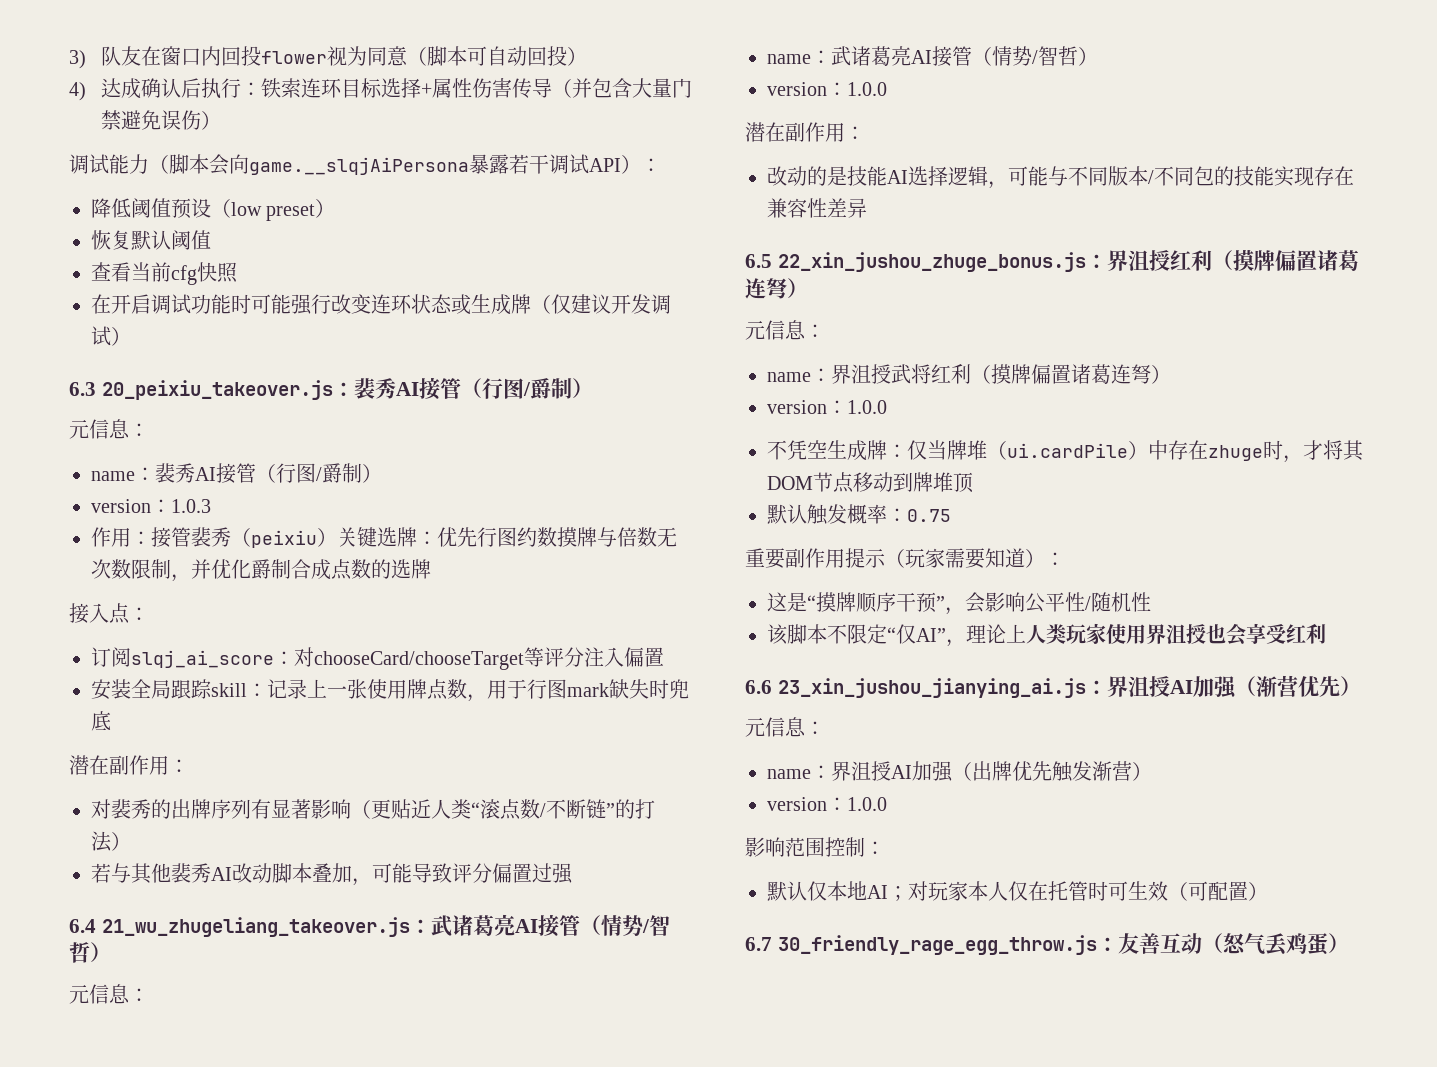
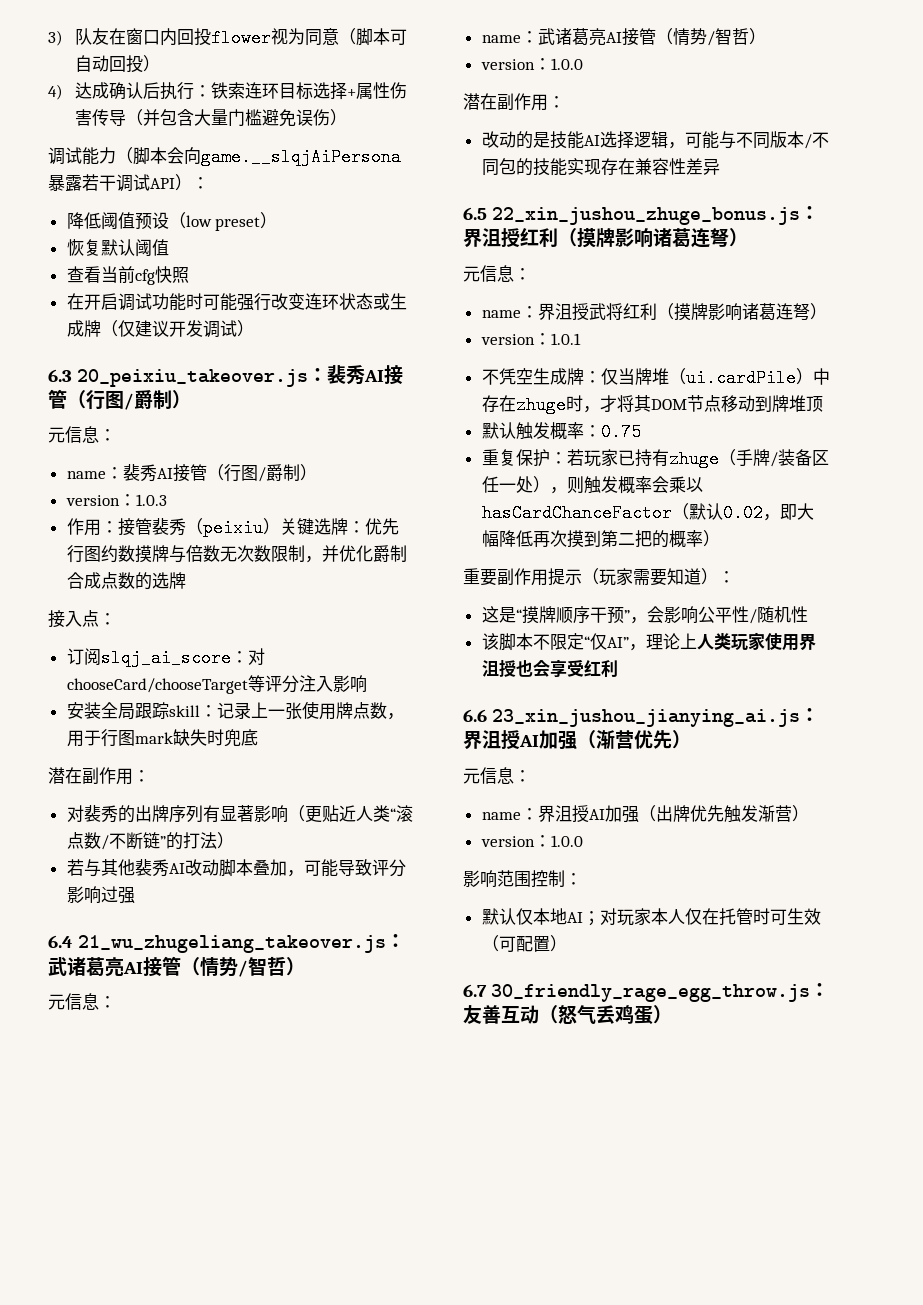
- 4)达成确认后执行：铁索连环目标选择+属性伤害传导（并包含大量门禁避免误伤）
+ 4)达成确认后执行：铁索连环目标选择+属性伤害传导（并包含大量门槛避免误伤）
- 订阅slqj_ai_score：对chooseCard/chooseTarget等评分注入偏置
+ 订阅slqj_ai_score：对chooseCard/chooseTarget等评分注入影响
- 若与其他裴秀AI改动脚本叠加，可能导致评分偏置过强
+ 若与其他裴秀AI改动脚本叠加，可能导致评分影响过强
- 6.5 22_xin_jushou_zhuge_bonus.js：界沮授红利（摸牌偏置诸葛连弩）
+ 6.5 22_xin_jushou_zhuge_bonus.js：界沮授红利（摸牌影响诸葛连弩）
- name：界沮授武将红利（摸牌偏置诸葛连弩）
- version：1.0.0
+ name：界沮授武将红利（摸牌影响诸葛连弩）
+ version：1.0.1
+ 重复保护：若玩家已持有zhuge（手牌/装备区任一处），则触发概率会乘以hasCardChanceFactor（默认0.02，即大幅降低再次摸到第二把的概率）

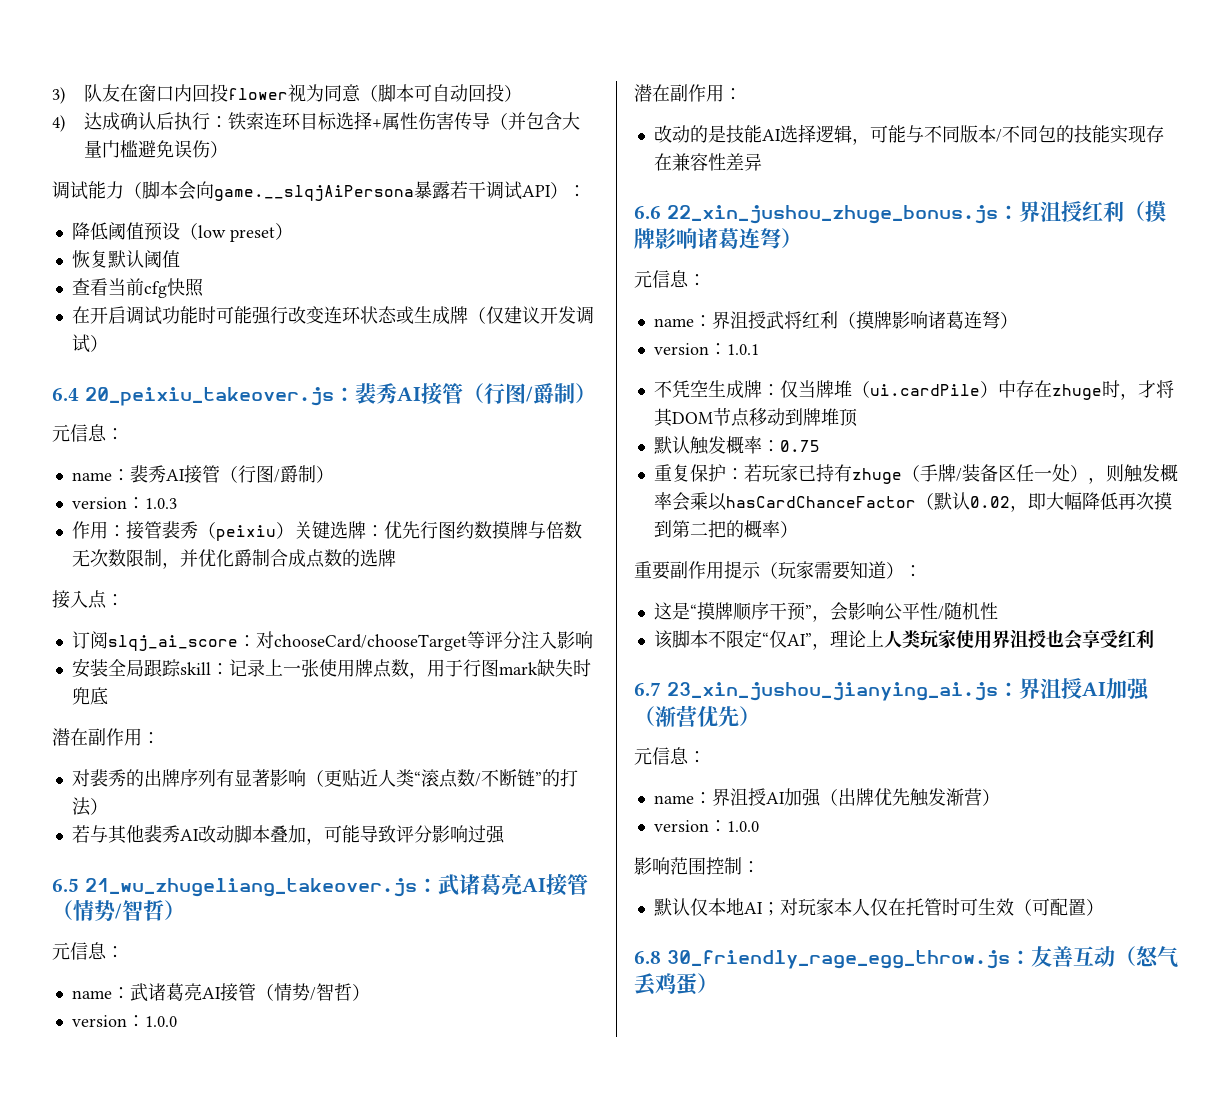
- 6.3 20_peixiu_takeover.js：裴秀AI接管（行图/爵制）
+ 6.4 20_peixiu_takeover.js：裴秀AI接管（行图/爵制）
- 6.4 21_wu_zhugeliang_takeover.js：武诸葛亮AI接管（情势/智哲）
+ 6.5 21_wu_zhugeliang_takeover.js：武诸葛亮AI接管（情势/智哲）
- 6.5 22_xin_jushou_zhuge_bonus.js：界沮授红利（摸牌影响诸葛连弩）
+ 6.6 22_xin_jushou_zhuge_bonus.js：界沮授红利（摸牌影响诸葛连弩）
- 6.6 23_xin_jushou_jianying_ai.js：界沮授AI加强（渐营优先）
+ 6.7 23_xin_jushou_jianying_ai.js：界沮授AI加强（渐营优先）
- 6.7 30_friendly_rage_egg_throw.js：友善互动（怒气丢鸡蛋）
+ 6.8 30_friendly_rage_egg_throw.js：友善互动（怒气丢鸡蛋）

